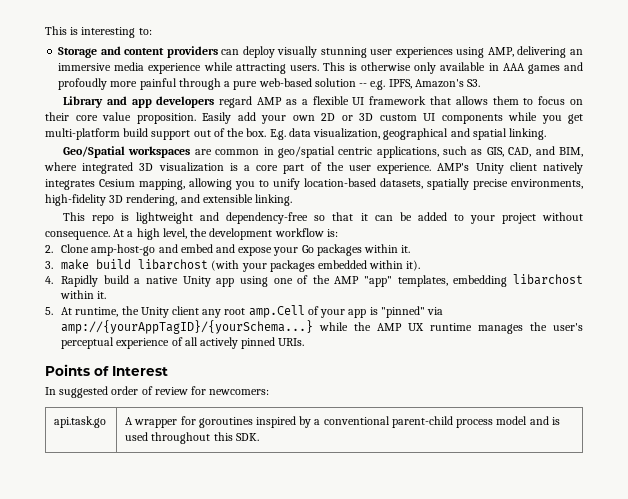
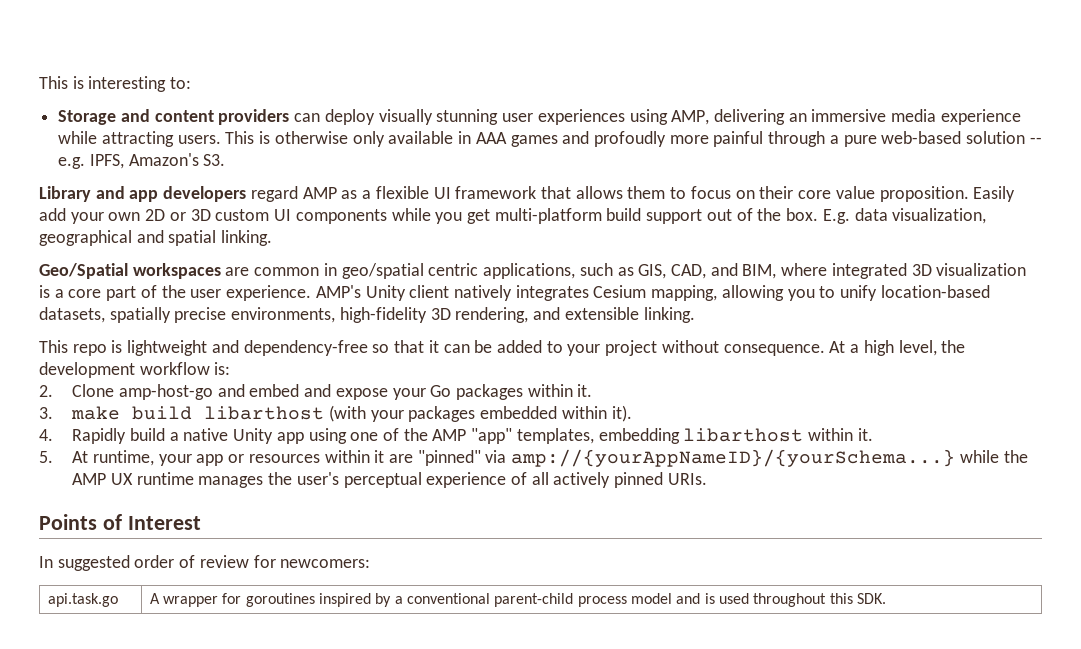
- 3. make build libarchost (with your packages embedded within it).
+ 3. make build libarthost (with your packages embedded within it).
- 4. Rapidly build a native Unity app using one of the AMP "app" templates, embedding libarchost within it.
+ 4. Rapidly build a native Unity app using one of the AMP "app" templates, embedding libarthost within it.
- 5. At runtime, the Unity client any root amp.Cell of your app is "pinned" via amp://{yourAppTagID}/{yourSchema...} while the AMP UX runtime manages the user's perceptual experience of all actively pinned URIs.
+ 5. At runtime, your app or resources within it are "pinned" via amp://{yourAppNameID}/{yourSchema...} while the AMP UX runtime manages the user's perceptual experience of all actively pinned URIs.

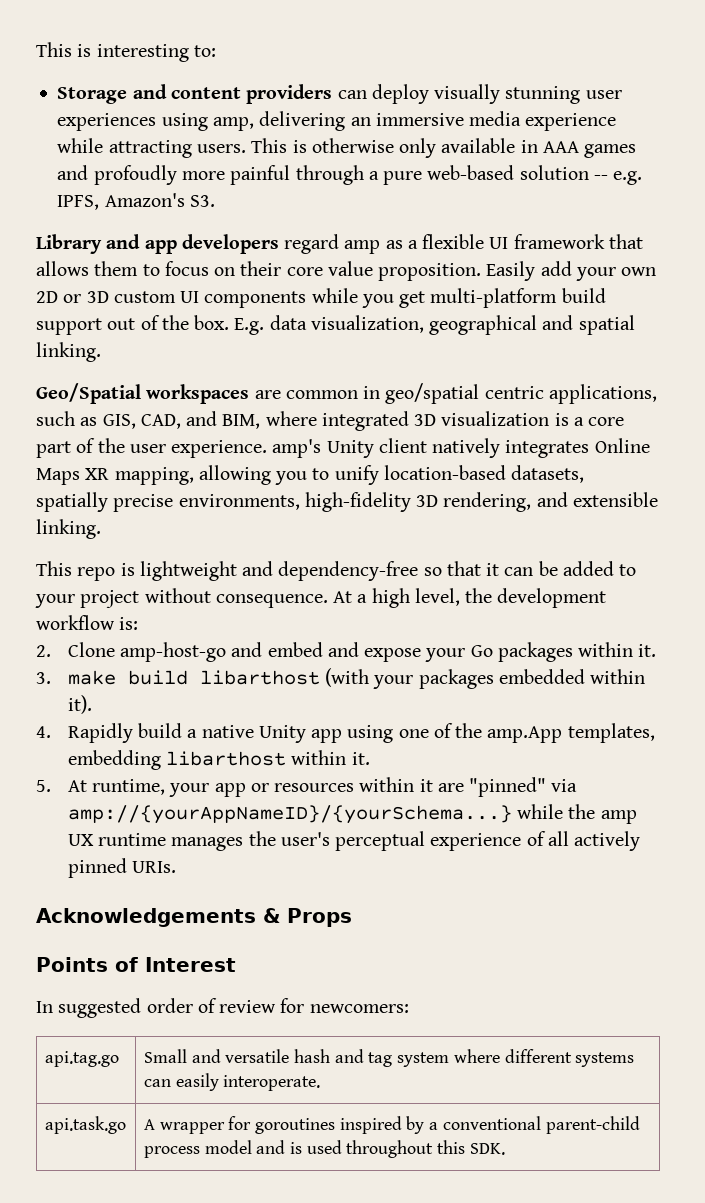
- Storage and content providers can deploy visually stunning user experiences using AMP, delivering an immersive media experience while attracting users.
+ Storage and content providers can deploy visually stunning user experiences using amp, delivering an immersive media experience while attracting users.
- Library and app developers regard AMP as a flexible UI framework that allows them to focus on their core value proposition.
+ Library and app developers regard amp as a flexible UI framework that allows them to focus on their core value proposition.
- Geo/Spatial workspaces are common in geo/spatial centric applications, such as GIS, CAD, and BIM, where integrated 3D visualization is a core part of the user experience. AMP's Unity client natively integrates Cesium mapping, allowing you to unify location-based datasets, spatially precise environments, high-fidelity 3D rendering, and extensible linking.
+ Geo/Spatial workspaces are common in geo/spatial centric applications, such as GIS, CAD, and BIM, where integrated 3D visualization is a core part of the user experience. amp's Unity client natively integrates Online Maps XR mapping, allowing you to unify location-based datasets, spatially precise environments, high-fidelity 3D rendering, and extensible linking.
- 4. Rapidly build a native Unity app using one of the AMP "app" templates, embedding libarthost within it.
+ 4. Rapidly build a native Unity app using one of the amp.App templates, embedding libarthost within it.
- 5. At runtime, your app or resources within it are "pinned" via amp://{yourAppNameID}/{yourSchema...} while the AMP UX runtime manages the user's perceptual experience of all actively pinned URIs.
+ 5. At runtime, your app or resources within it are "pinned" via amp://{yourAppNameID}/{yourSchema...} while the amp UX runtime manages the user's perceptual experience of all actively pinned URIs.
+ Acknowledgements & Props
+ api.tag.go | Small and versatile hash and tag system where different systems can easily interoperate.

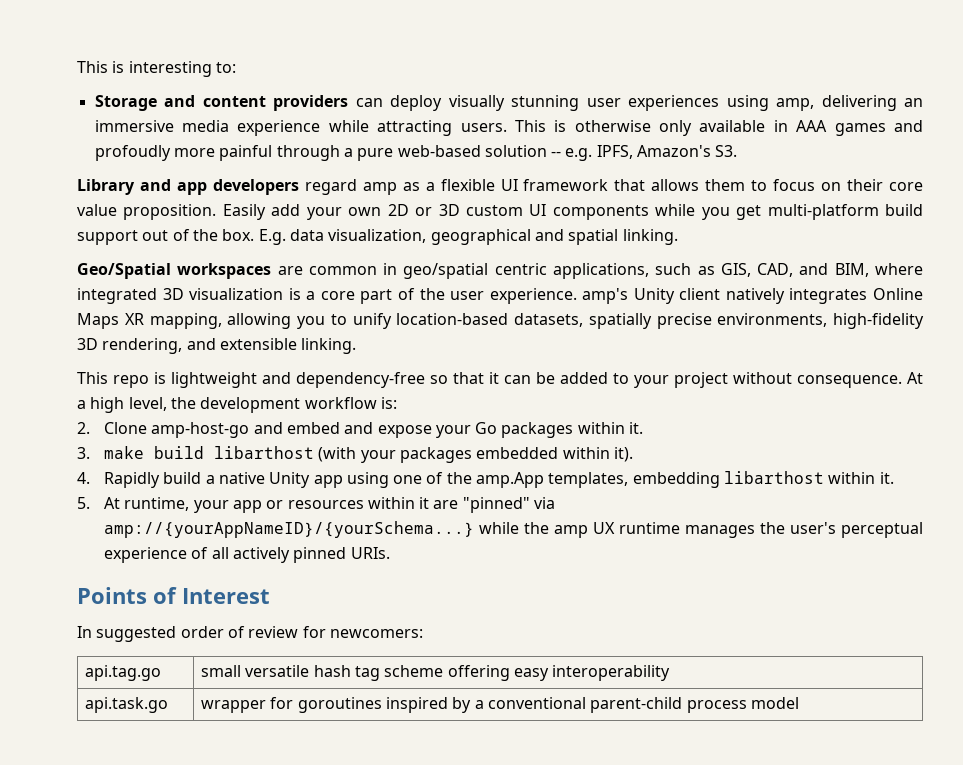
- Acknowledgements & Props
- api.tag.go | Small and versatile hash and tag system where different systems can easily interoperate.
+ api.tag.go | small versatile hash tag scheme offering easy interoperability
- api.task.go | A wrapper for goroutines inspired by a conventional parent-child process model and is used throughout this SDK.
+ api.task.go | wrapper for goroutines inspired by a conventional parent-child process model

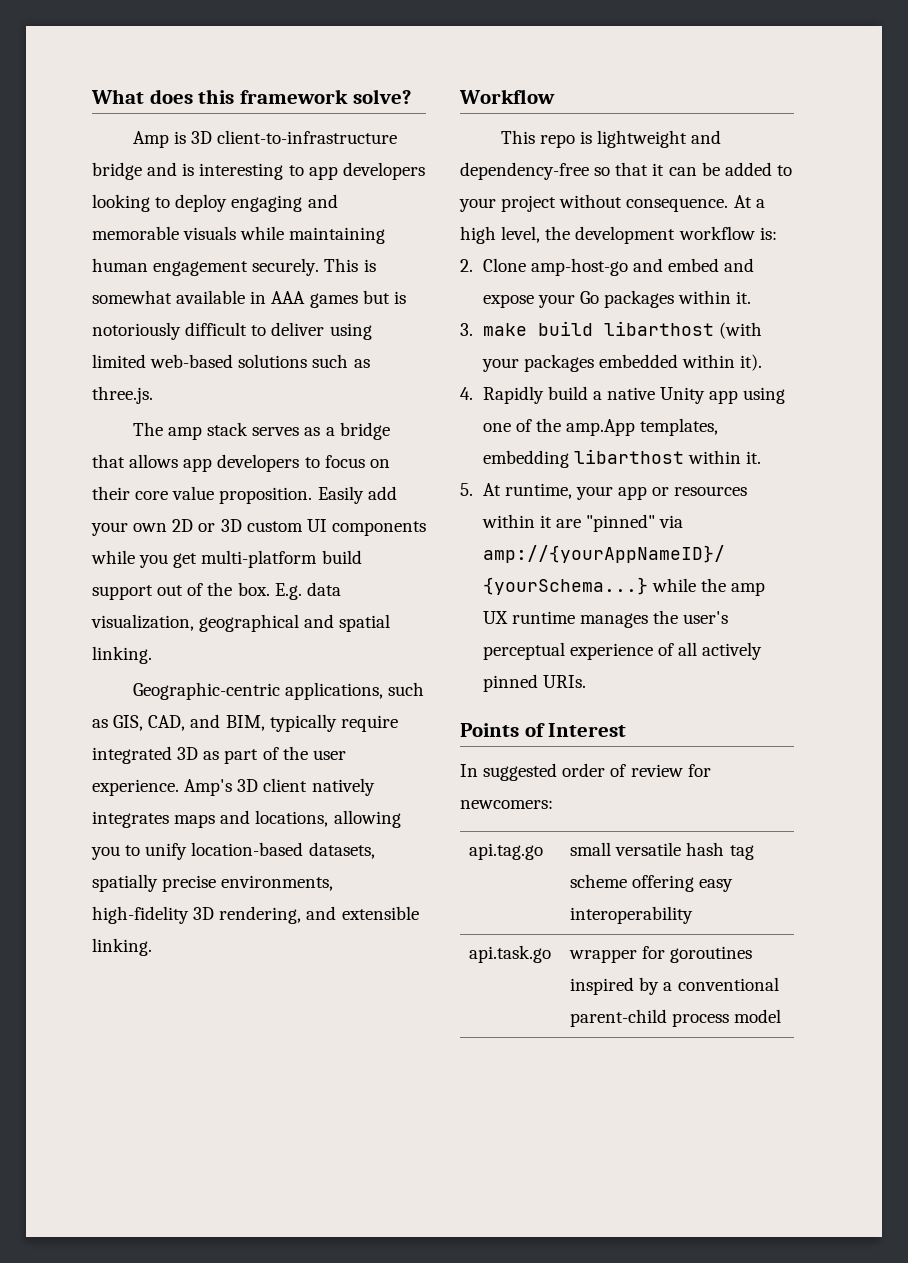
- This is interesting to:
- Storage and content providers can deploy visually stunning user experiences using amp, delivering an immersive media experience while attracting users. This is otherwise only available in AAA games and profoudly more painful through a pure web-based solution -- e.g. IPFS, Amazon's S3.
- Library and app developers regard amp as a flexible UI framework that allows them to focus on their core value proposition.
+ What does this framework solve?
+ Amp is 3D client-to-infrastructure bridge and is interesting to app developers looking to deploy engaging and memorable visuals while maintaining human engagement securely. This is somewhat available in AAA games but is notoriously difficult to deliver using limited web-based solutions such as three.js.
+ The amp stack serves as a bridge that allows app developers to focus on their core value proposition.
- Geo/Spatial workspaces are common in geo/spatial centric applications, such as GIS, CAD, and BIM, where integrated 3D visualization is a core part of the user experience. amp's Unity client natively integrates Online Maps XR mapping, allowing you to unify location-based datasets, spatially precise environments, high-fidelity 3D rendering, and extensible linking.
+ Geographic-centric applications, such as GIS, CAD, and BIM, typically require integrated 3D as part of the user experience. Amp's 3D client natively integrates maps and locations, allowing you to unify location-based datasets, spatially precise environments, high-fidelity 3D rendering, and extensible linking.
+ Workflow

